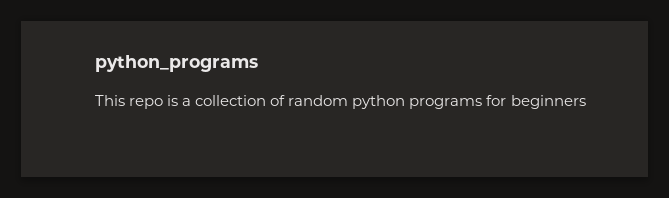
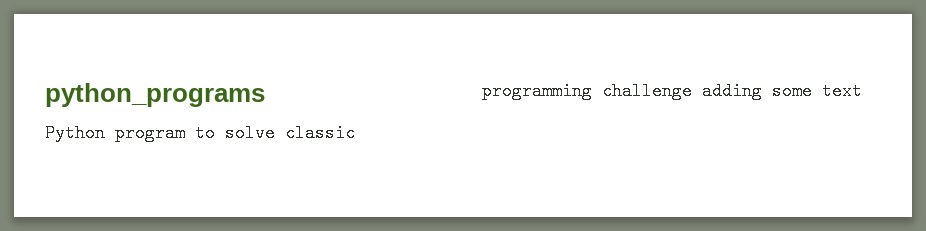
- This repo is a collection of random python programs for beginners
+ Python program to solve classic programming challenge adding some text

